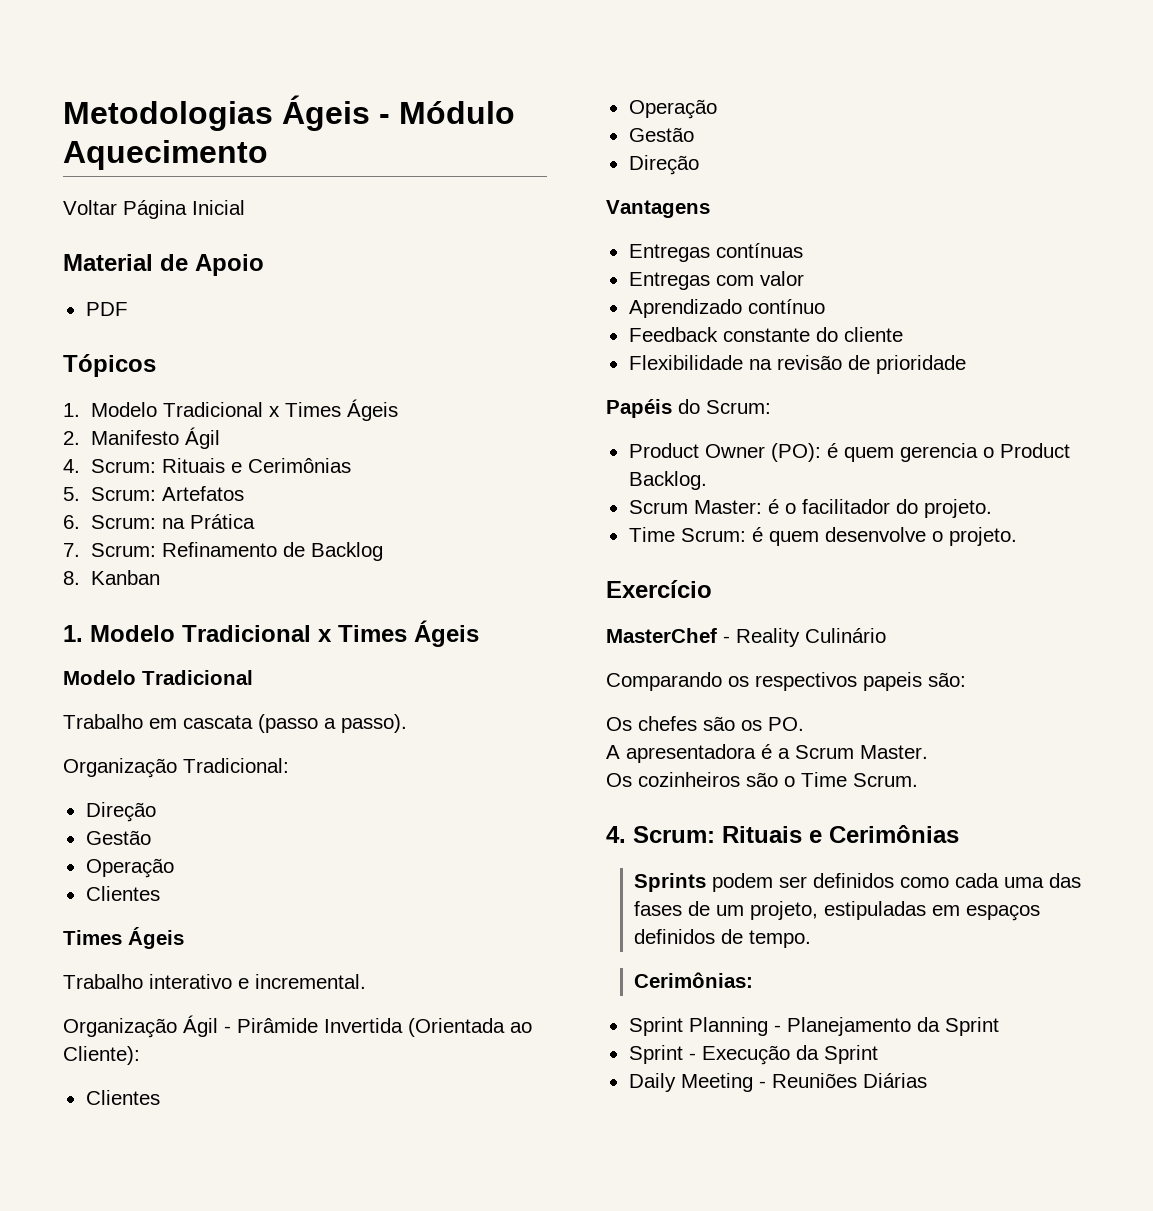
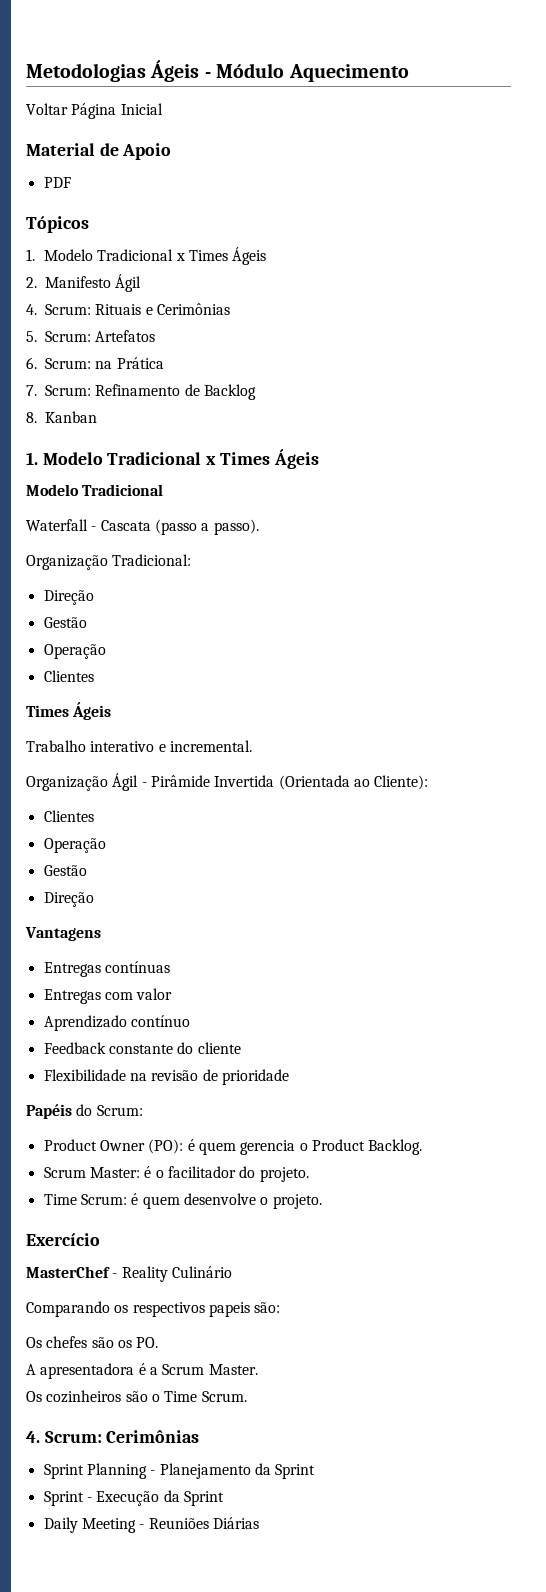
- Trabalho em cascata (passo a passo).
+ Waterfall - Cascata (passo a passo).
  Os cozinheiros são o Time Scrum.
- 4. Scrum: Rituais e Cerimônias
- Sprints podem ser definidos como cada uma das fases de um projeto, estipuladas em espaços definidos de tempo.
- Cerimônias:
+ 4. Scrum: Cerimônias

